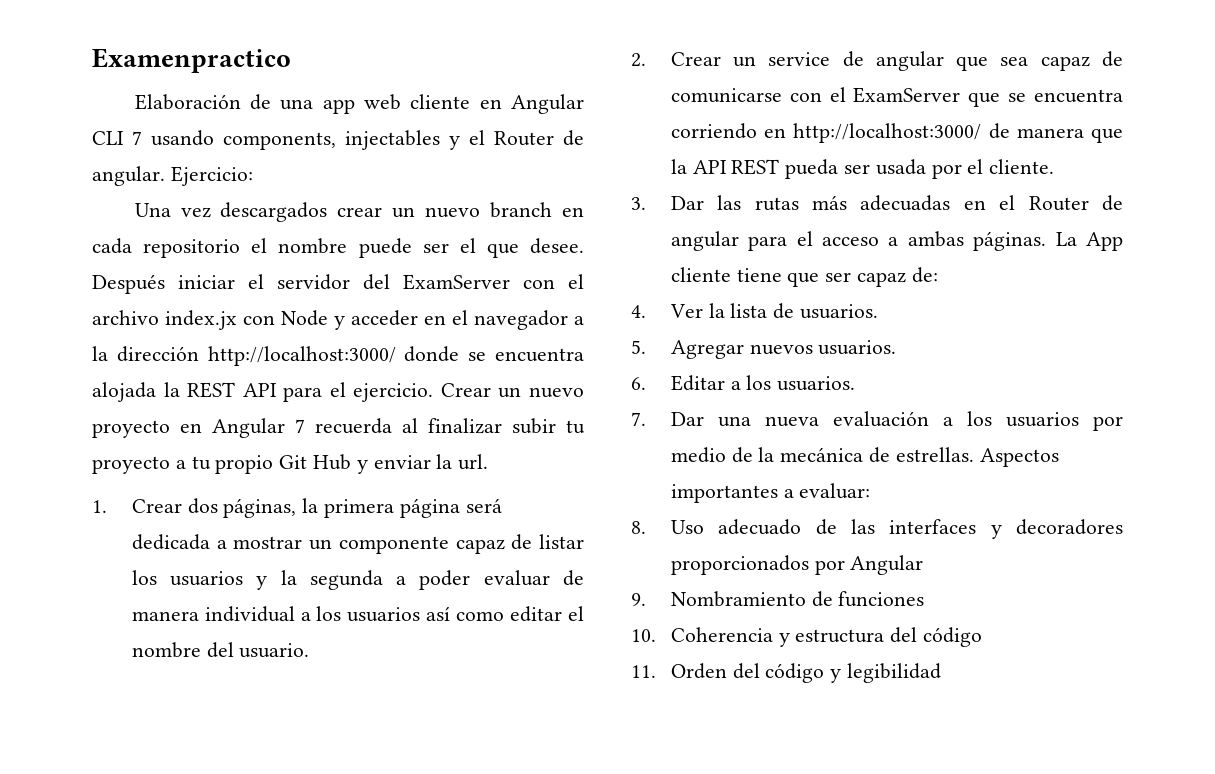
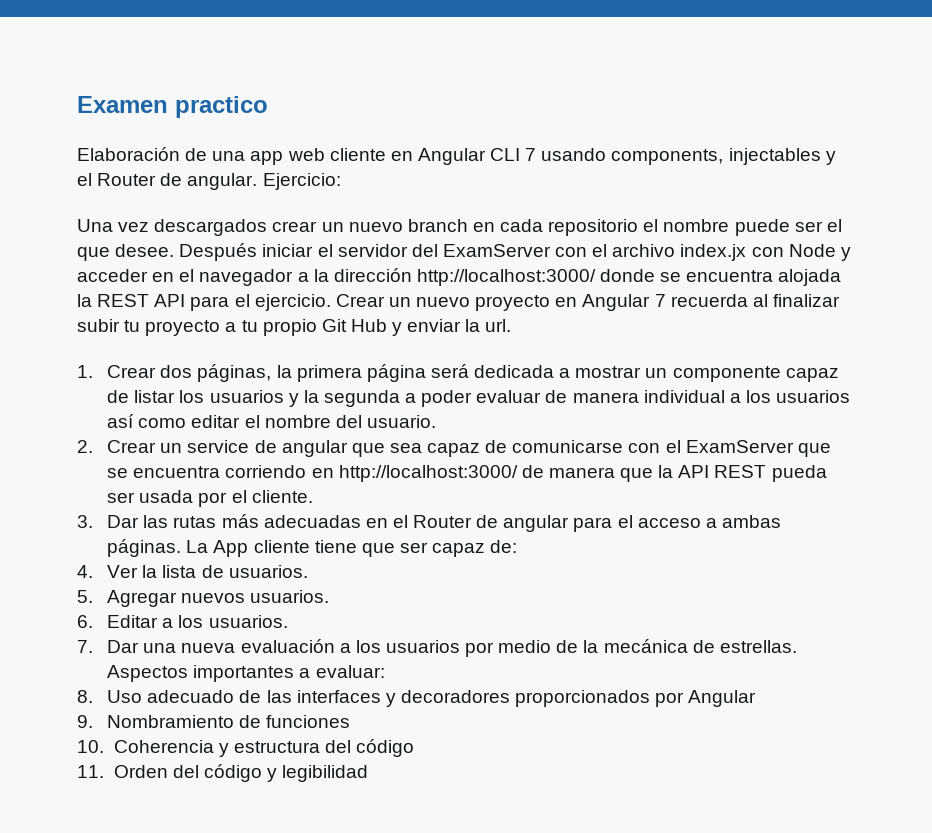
- Examenpractico
+ Examen practico

